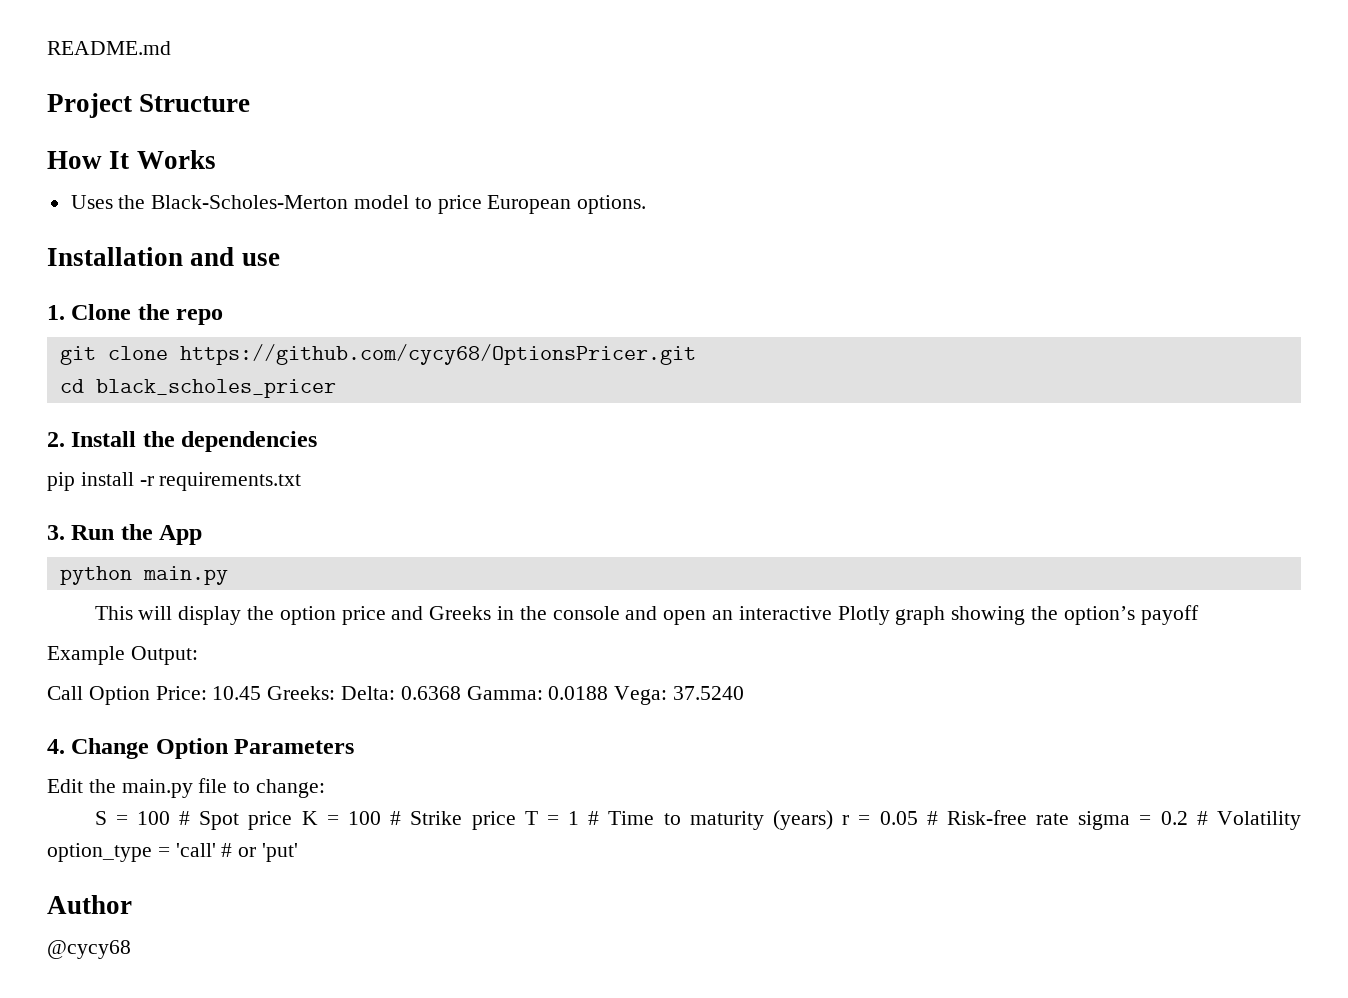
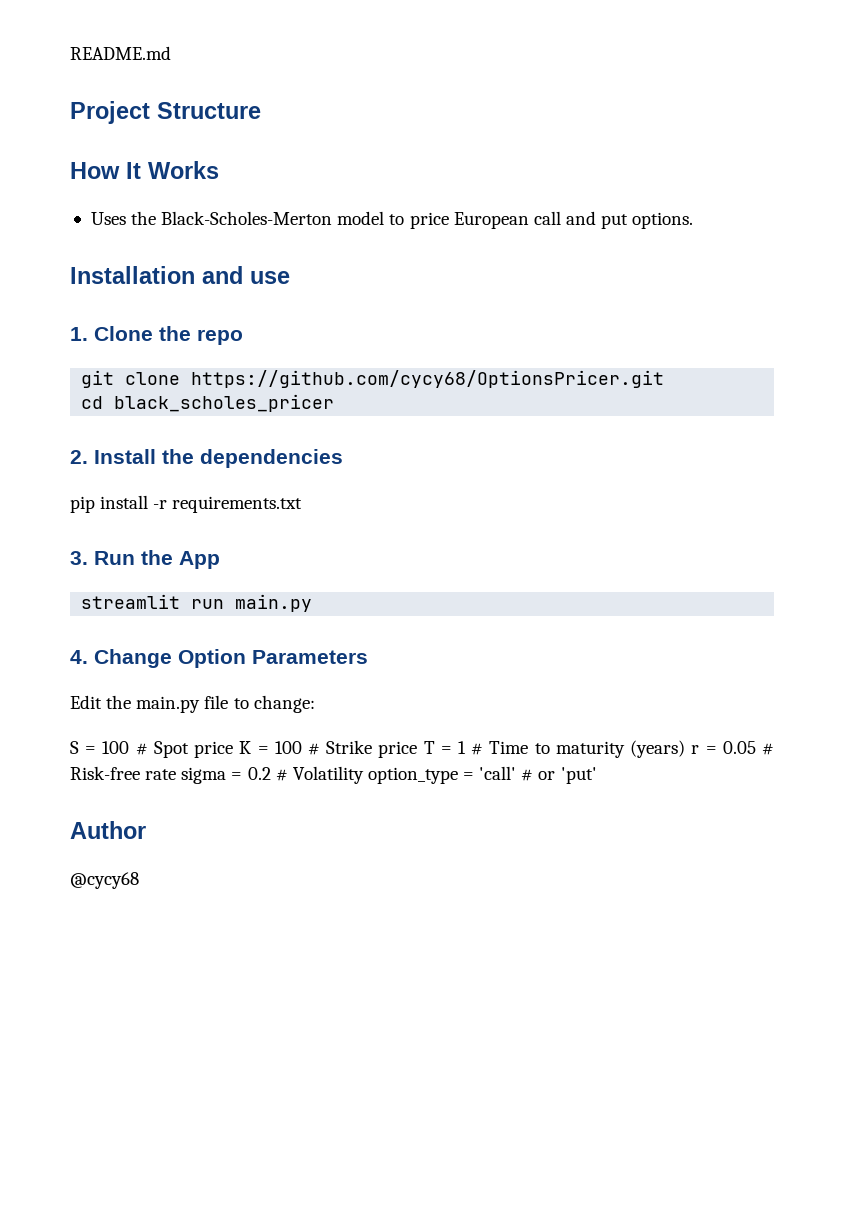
- Uses the Black-Scholes-Merton model to price European options.
+ Uses the Black-Scholes-Merton model to price European call and put options.
- python main.py
- This will display the option price and Greeks in the console and open an interactive Plotly graph showing the option’s payoff
- Example Output:
- Call Option Price: 10.45 Greeks: Delta: 0.6368 Gamma: 0.0188 Vega: 37.5240
+ streamlit run main.py

